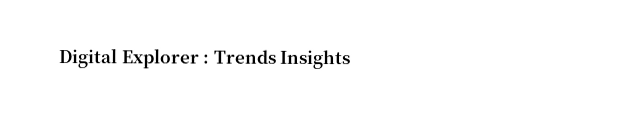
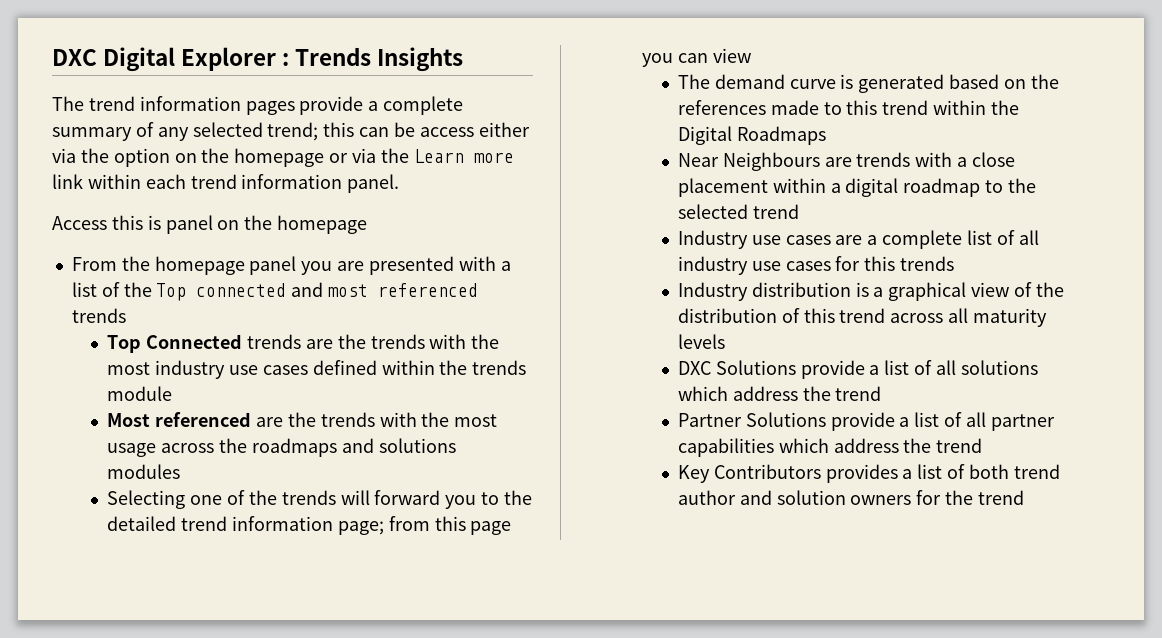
- Digital Explorer : Trends Insights
+ DXC Digital Explorer : Trends Insights
+ The trend information pages provide a complete summary of any selected trend; this can be access either via the option on the homepage or via the Learn more link within each trend information panel.
+ Access this is panel on the homepage
+ From the homepage panel you are presented with a list of the Top connected and most referenced trends
+ Top Connected trends are the trends with the most industry use cases defined within the trends module
+ Most referenced are the trends with the most usage across the roadmaps and solutions modules
+ Selecting one of the trends will forward you to the detailed trend information page; from this page you can view
+ The demand curve is generated based on the references made to this trend within the Digital Roadmaps
+ Near Neighbours are trends with a close placement within a digital roadmap to the selected trend
+ Industry use cases are a complete list of all industry use cases for this trends
+ Industry distribution is a graphical view of the distribution of this trend across all maturity levels
+ DXC Solutions provide a list of all solutions which address the trend
+ Partner Solutions provide a list of all partner capabilities which address the trend
+ Key Contributors provides a list of both trend author and solution owners for the trend

